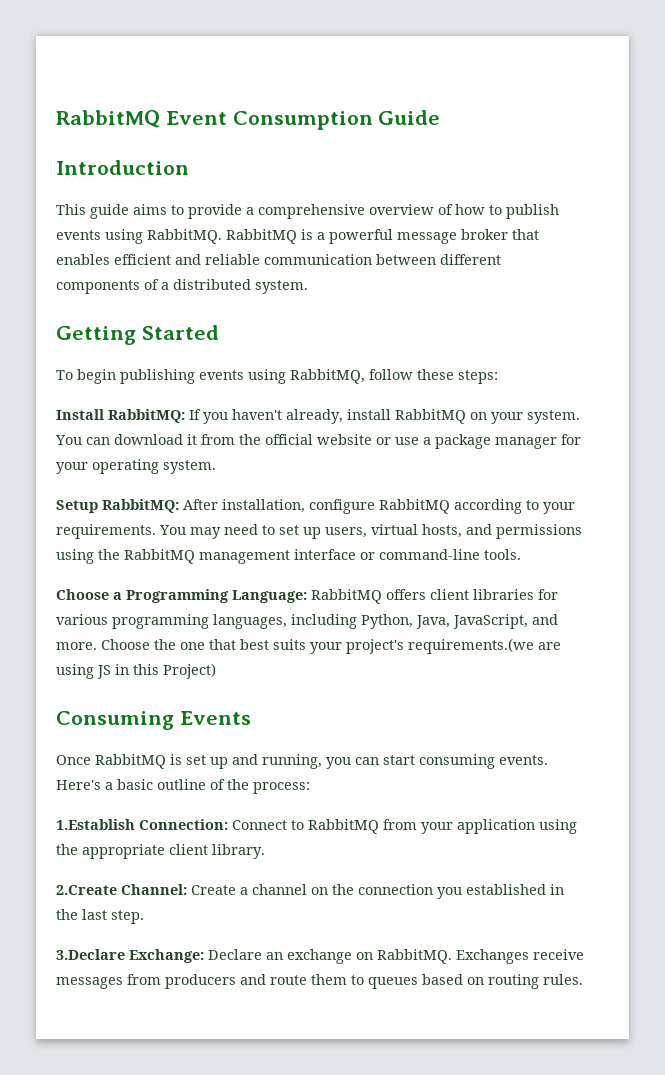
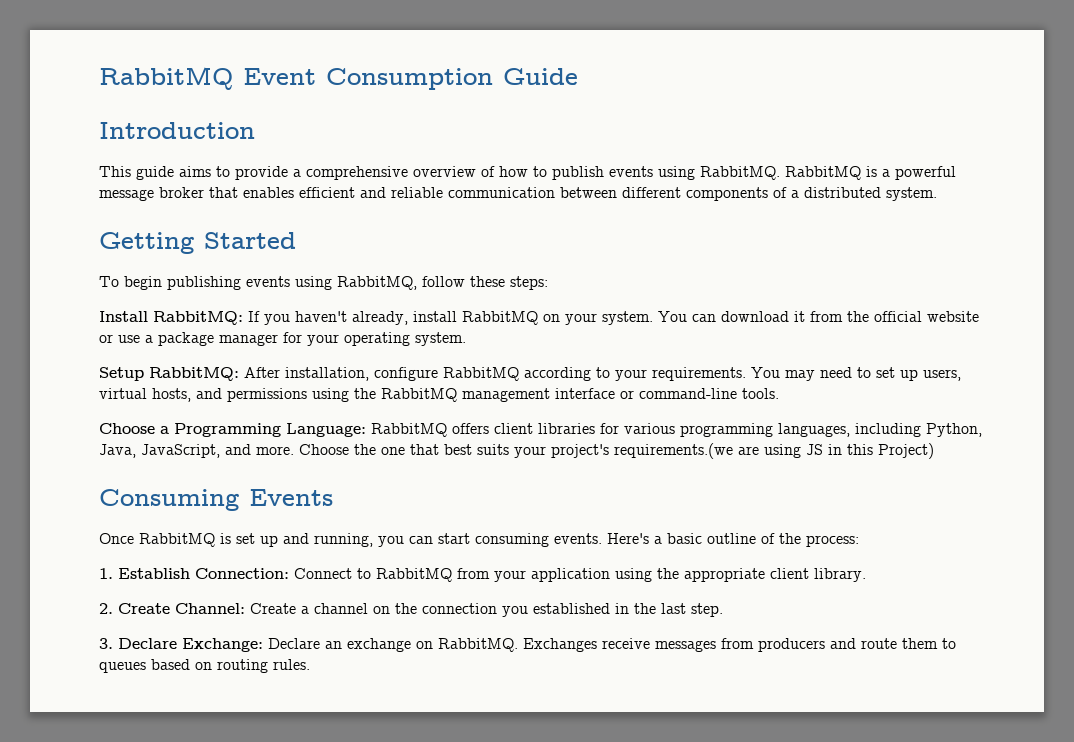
- 1.Establish Connection: Connect to RabbitMQ from your application using the appropriate client library.
+ 1. Establish Connection: Connect to RabbitMQ from your application using the appropriate client library.
- 2.Create Channel: Create a channel on the connection you established in the last step.
+ 2. Create Channel: Create a channel on the connection you established in the last step.
- 3.Declare Exchange: Declare an exchange on RabbitMQ.
+ 3. Declare Exchange: Declare an exchange on RabbitMQ.

